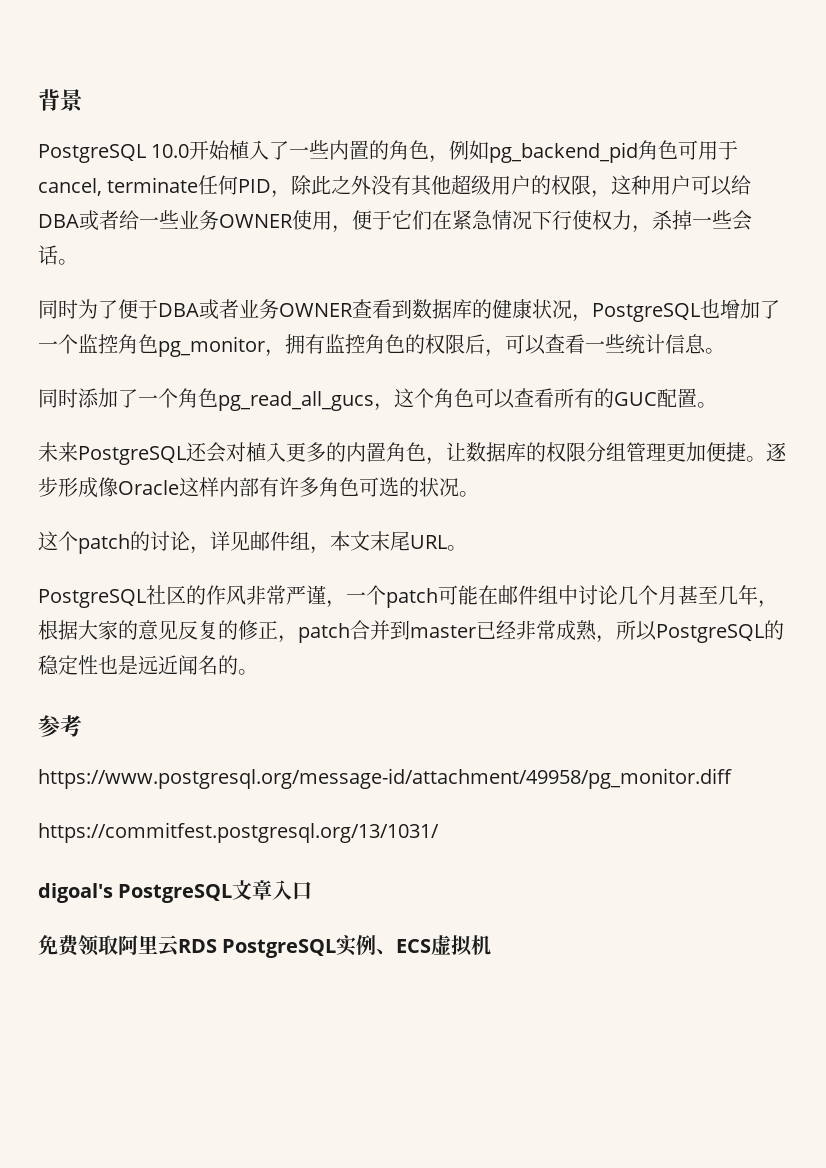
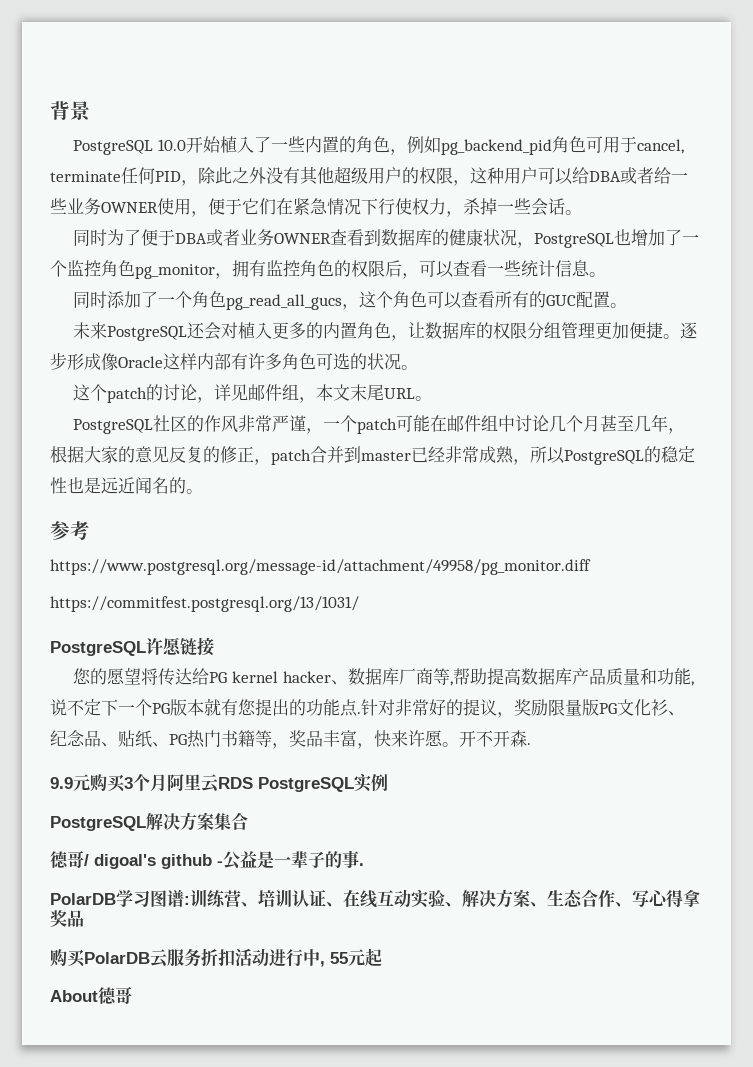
- digoal's PostgreSQL文章入口
- 免费领取阿里云RDS PostgreSQL实例、ECS虚拟机
+ PostgreSQL许愿链接
+ 您的愿望将传达给PG kernel hacker、数据库厂商等,帮助提高数据库产品质量和功能,说不定下一个PG版本就有您提出的功能点.针对非常好的提议，奖励限量版PG文化衫、纪念品、贴纸、PG热门书籍等，奖品丰富，快来许愿。开不开森.
+ 9.9元购买3个月阿里云RDS PostgreSQL实例
+ PostgreSQL解决方案集合
+ 德哥/ digoal's github -公益是一辈子的事.
+ PolarDB学习图谱:训练营、培训认证、在线互动实验、解决方案、生态合作、写心得拿奖品
+ 购买PolarDB云服务折扣活动进行中, 55元起
+ About德哥

